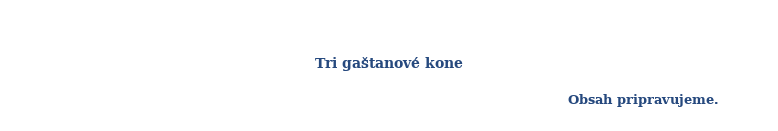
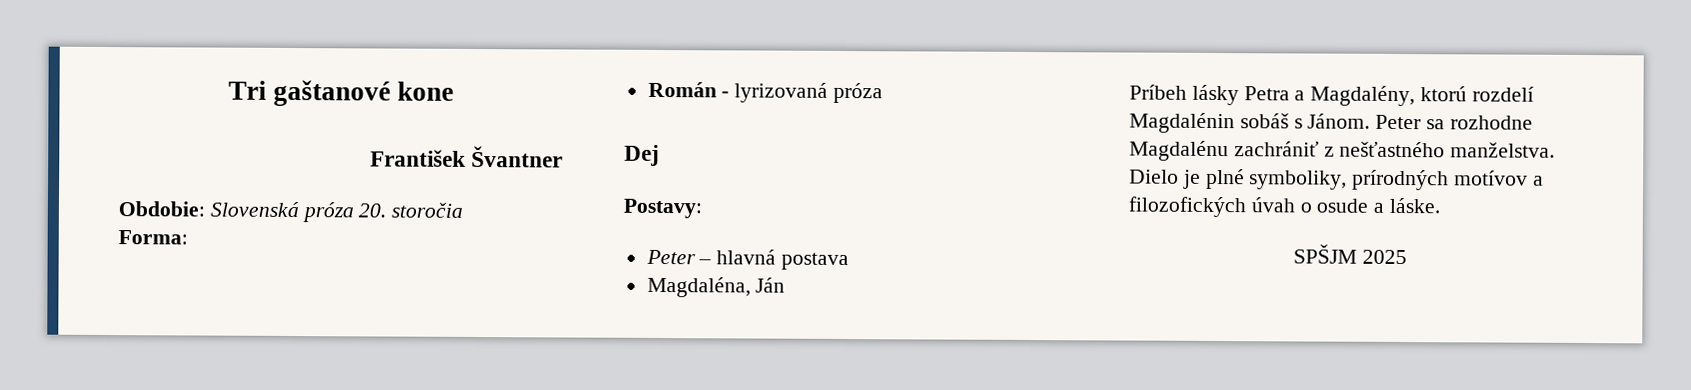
- Obsah pripravujeme.
+ František Švantner
+ Obdobie: Slovenská próza 20. storočia
+ Forma:
+ Román - lyrizovaná próza
+ Dej
+ Postavy:
+ Peter – hlavná postava
+ Magdaléna, Ján
+ Príbeh lásky Petra a Magdalény, ktorú rozdelí Magdalénin sobáš s Jánom. Peter sa rozhodne Magdalénu zachrániť z nešťastného manželstva. Dielo je plné symboliky, prírodných motívov a filozofických úvah o osude a láske.
+ SPŠJM 2025

